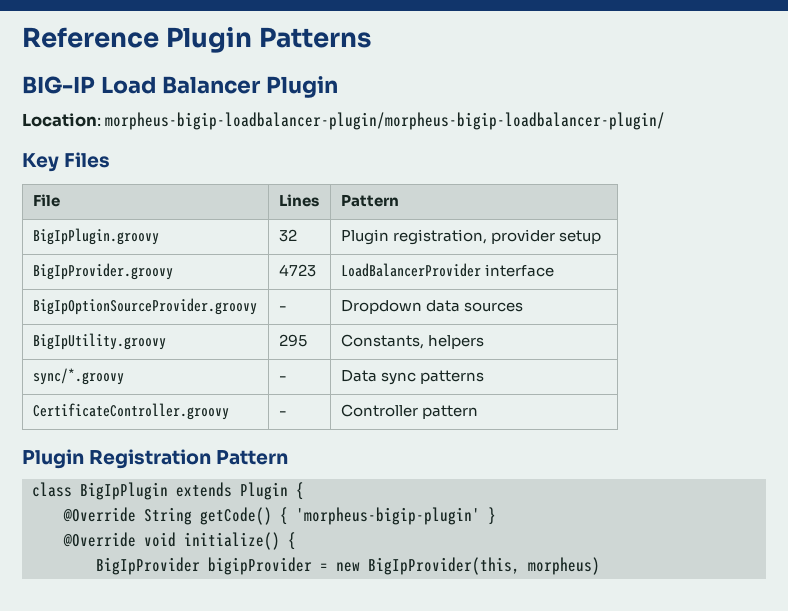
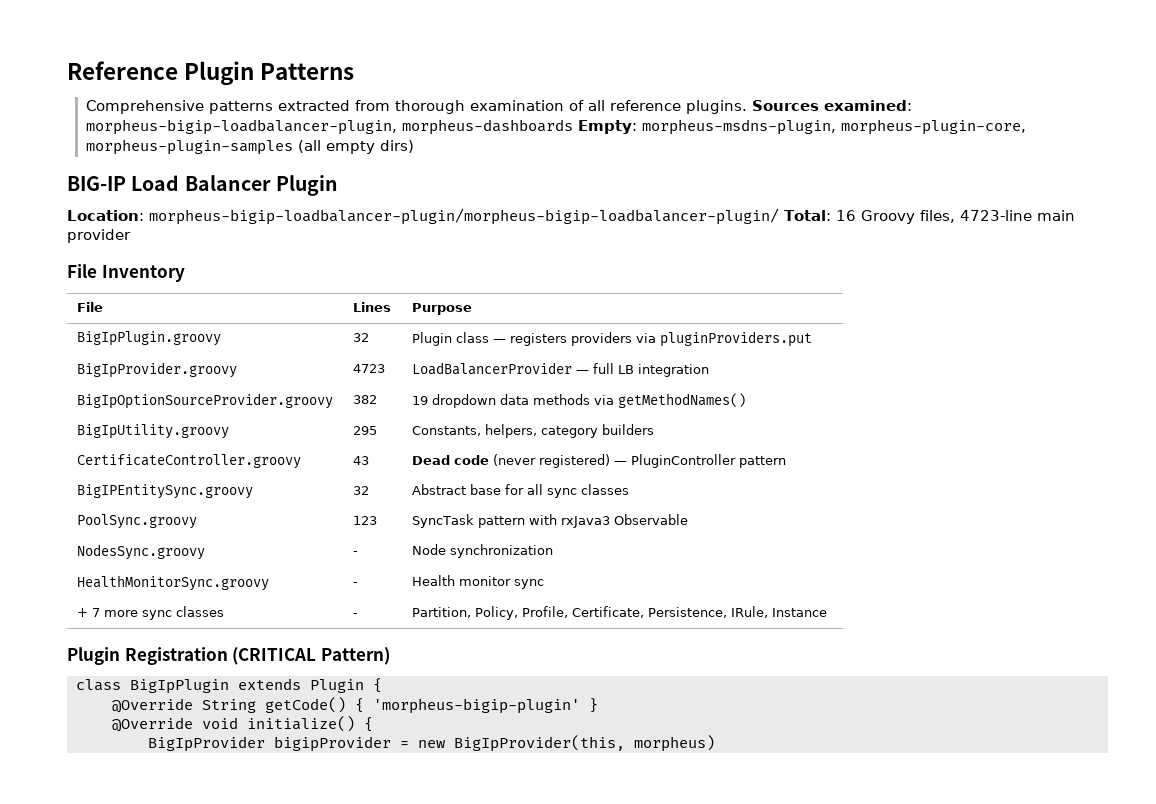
+ Comprehensive patterns extracted from thorough examination of all reference plugins. Sources examined: morpheus-bigip-loadbalancer-plugin, morpheus-dashboards Empty: morpheus-msdns-plugin, morpheus-plugin-core, morpheus-plugin-samples (all empty dirs)
- Location: morpheus-bigip-loadbalancer-plugin/morpheus-bigip-loadbalancer-plugin/
- Key Files
+ Location: morpheus-bigip-loadbalancer-plugin/morpheus-bigip-loadbalancer-plugin/ Total: 16 Groovy files, 4723-line main provider
+ File Inventory
- File | Lines | Pattern
+ File | Lines | Purpose
- BigIpPlugin.groovy | 32 | Plugin registration, provider setup
- BigIpProvider.groovy | 4723 | LoadBalancerProvider interface
- BigIpOptionSourceProvider.groovy | - | Dropdown data sources
- BigIpUtility.groovy | 295 | Constants, helpers
- sync/*.groovy | - | Data sync patterns
- CertificateController.groovy | - | Controller pattern
+ BigIpPlugin.groovy | 32 | Plugin class — registers providers via pluginProviders.put
+ BigIpProvider.groovy | 4723 | LoadBalancerProvider — full LB integration
+ BigIpOptionSourceProvider.groovy | 382 | 19 dropdown data methods via getMethodNames()
+ BigIpUtility.groovy | 295 | Constants, helpers, category builders
+ CertificateController.groovy | 43 | Dead code (never registered) — PluginController pattern
+ BigIPEntitySync.groovy | 32 | Abstract base for all sync classes
+ PoolSync.groovy | 123 | SyncTask pattern with rxJava3 Observable
+ NodesSync.groovy | - | Node synchronization
+ HealthMonitorSync.groovy | - | Health monitor sync
+ + 7 more sync classes | - | Partition, Policy, Profile, Certificate, Persistence, IRule, Instance
- Plugin Registration Pattern
+ Plugin Registration (CRITICAL Pattern)

